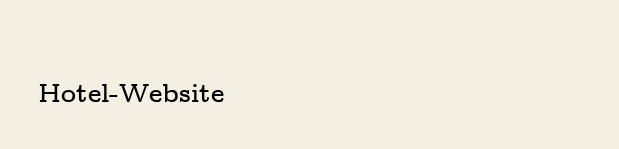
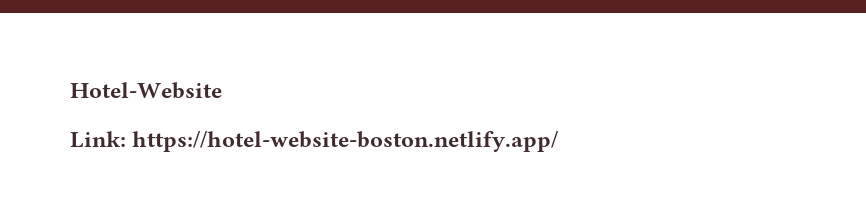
+ Link: https://hotel-website-boston.netlify.app/

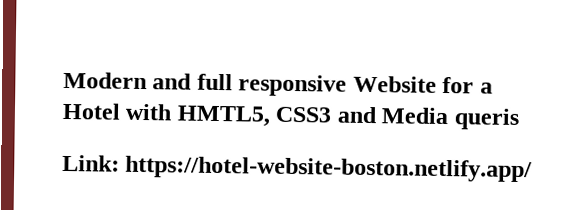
- Hotel-Website
+ Modern and full responsive Website for a Hotel with HMTL5, CSS3 and Media queris

